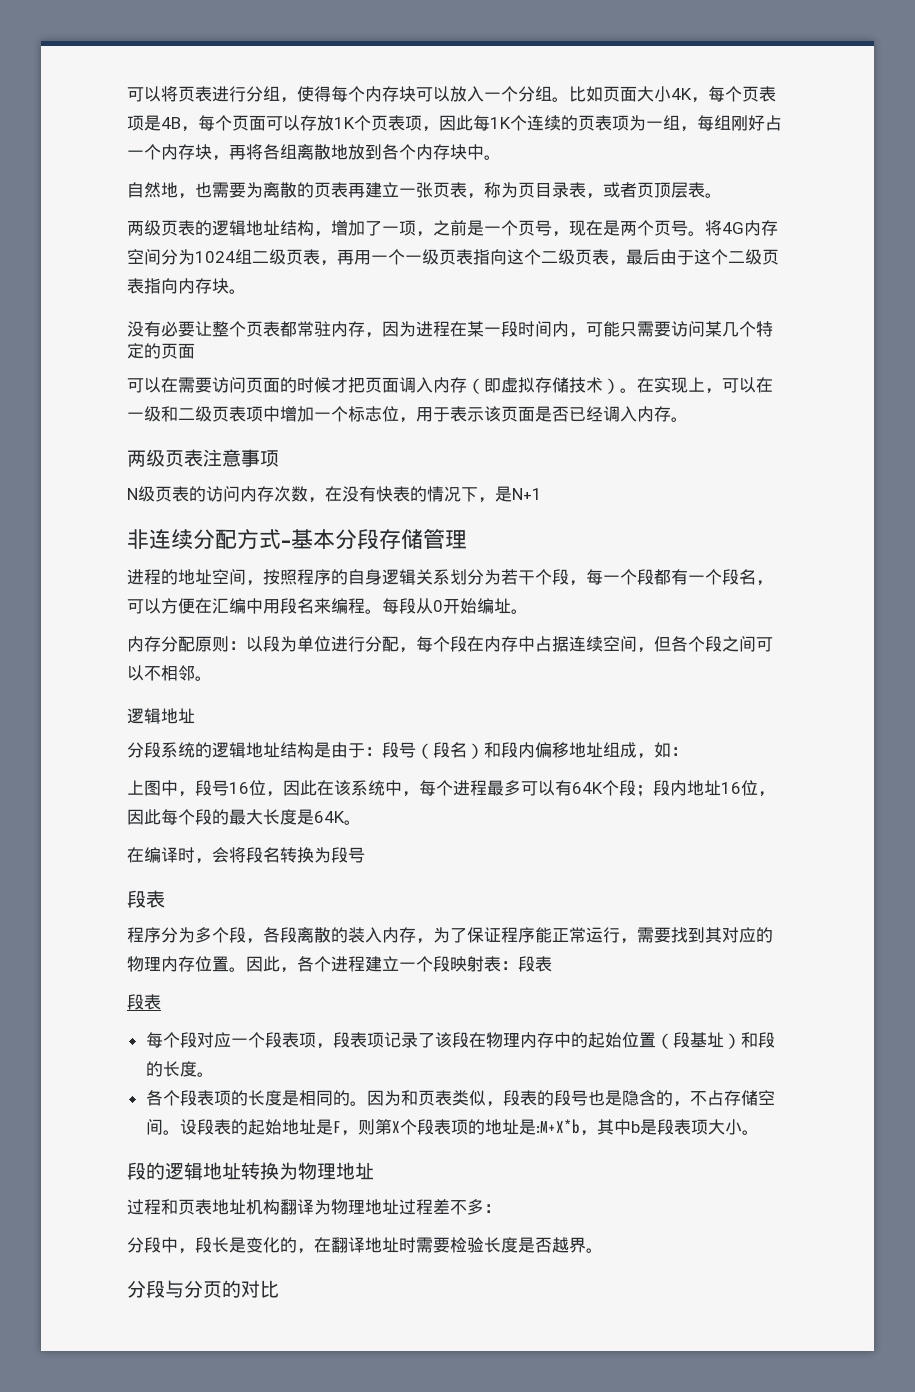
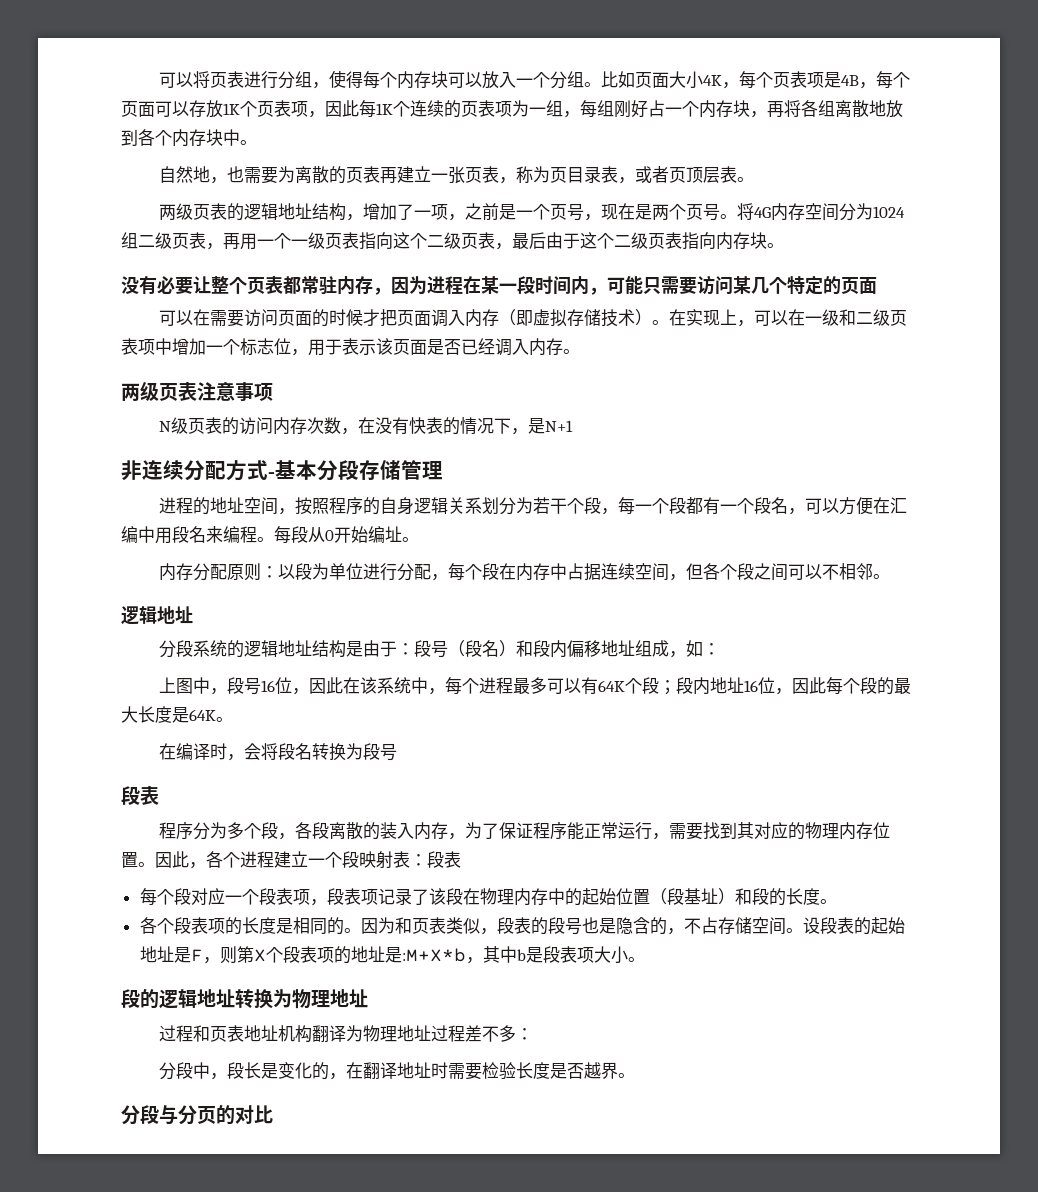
  因此，各个进程建立一个段映射表：段表
- 段表

